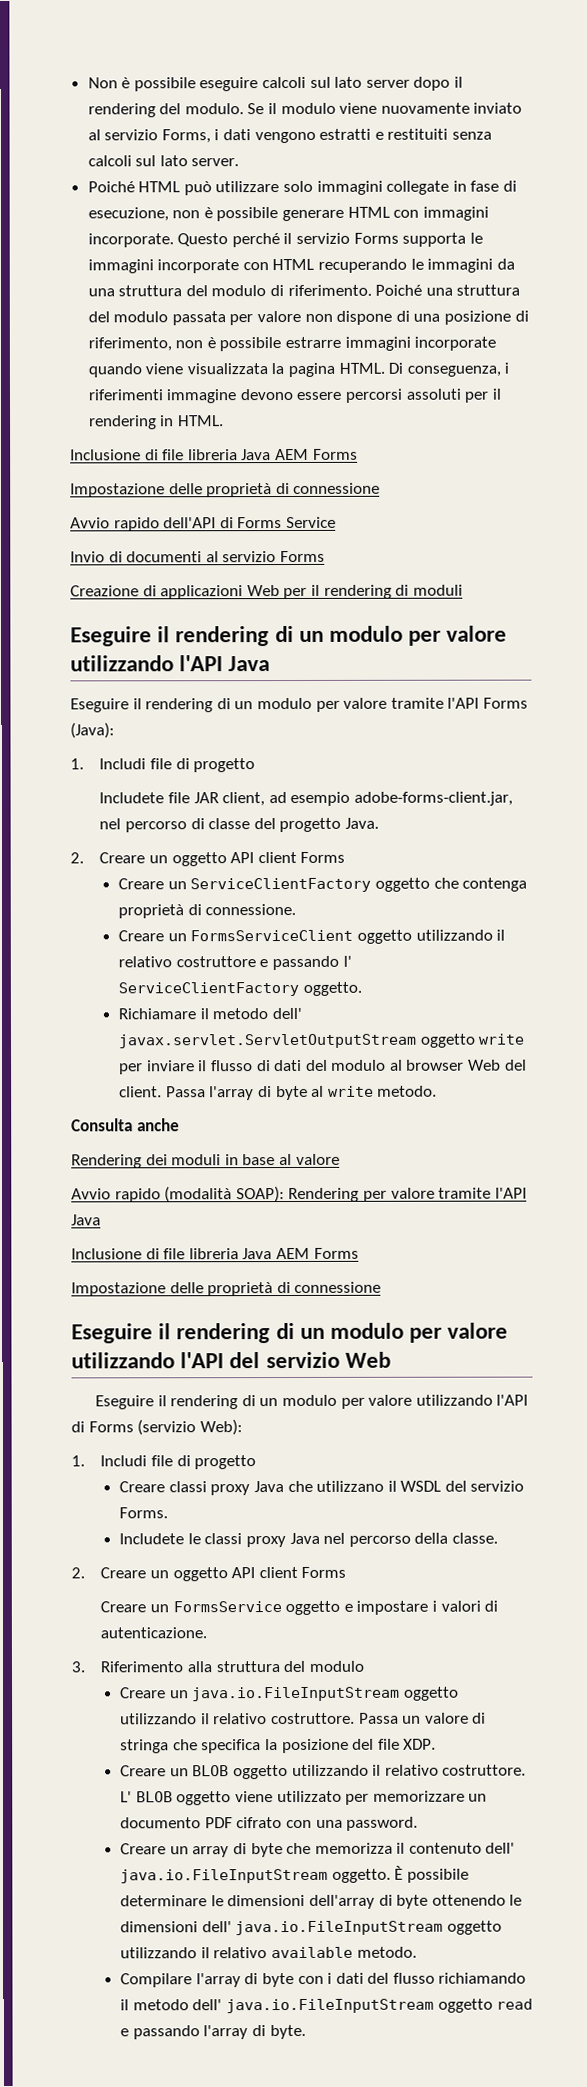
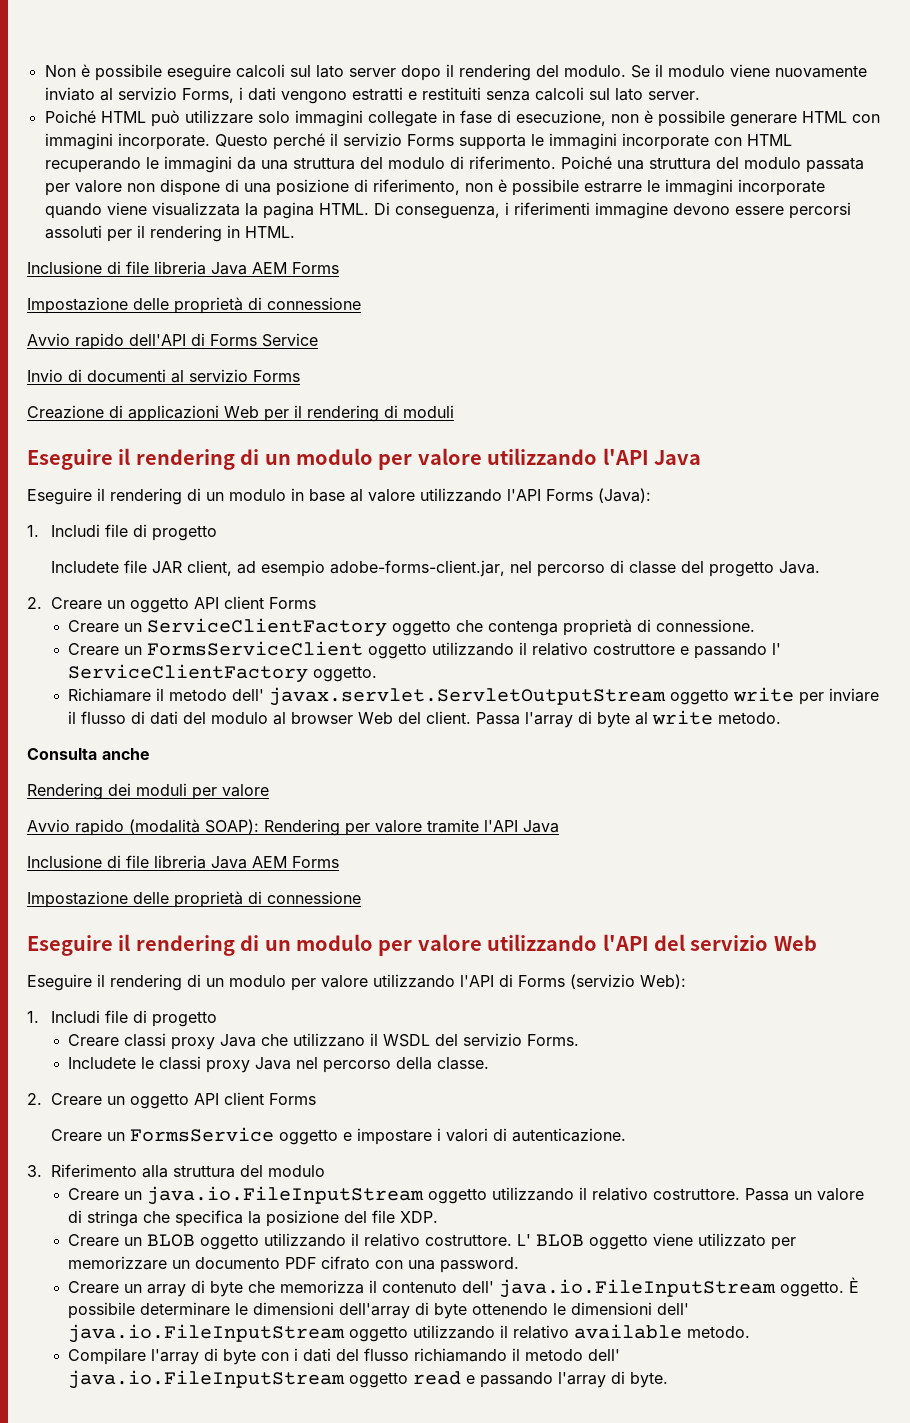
- Poiché una struttura del modulo passata per valore non dispone di una posizione di riferimento, non è possibile estrarre immagini incorporate quando viene visualizzata la pagina HTML.
+ Poiché una struttura del modulo passata per valore non dispone di una posizione di riferimento, non è possibile estrarre le immagini incorporate quando viene visualizzata la pagina HTML.
- Eseguire il rendering di un modulo per valore tramite l'API Forms (Java):
+ Eseguire il rendering di un modulo in base al valore utilizzando l'API Forms (Java):
- Rendering dei moduli in base al valore
+ Rendering dei moduli per valore

